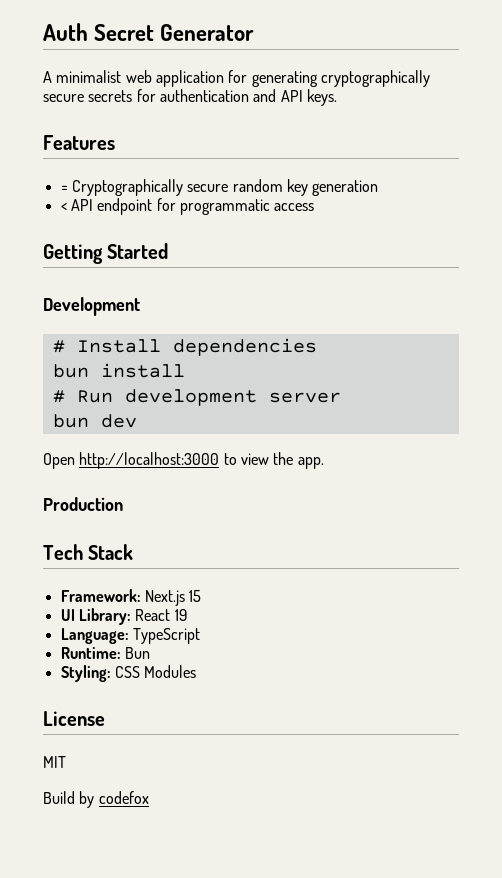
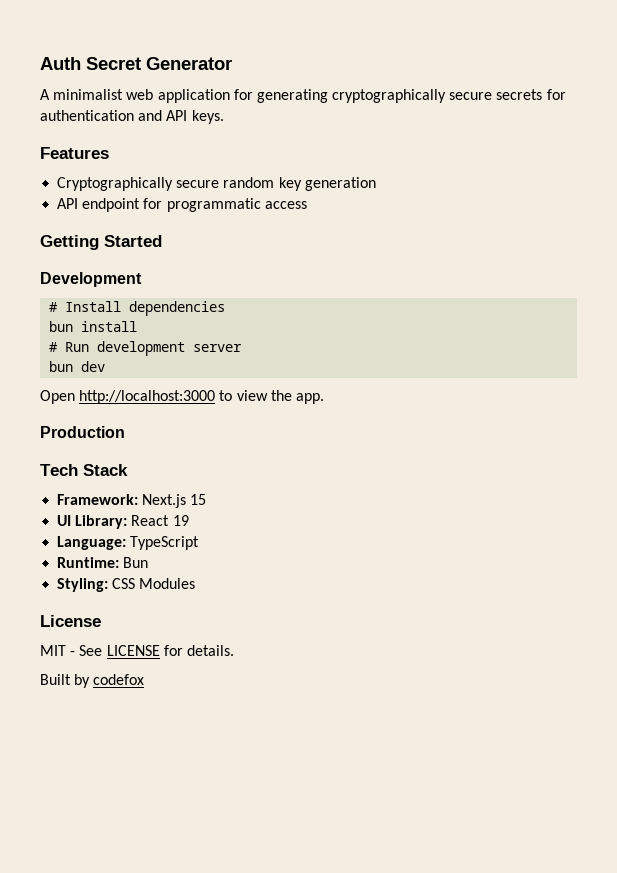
- = Cryptographically secure random key generation
+ Cryptographically secure random key generation
- < API endpoint for programmatic access
+ API endpoint for programmatic access
- MIT
- Build by codefox
+ MIT - See LICENSE for details.
+ Built by codefox

